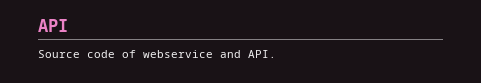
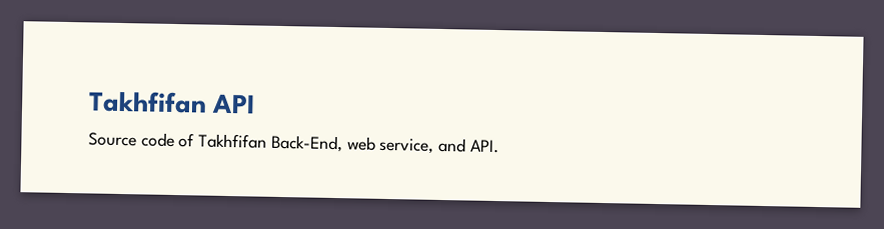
- API
+ Takhfifan API
- Source code of webservice and API.
+ Source code of Takhfifan Back-End, web service, and API.

